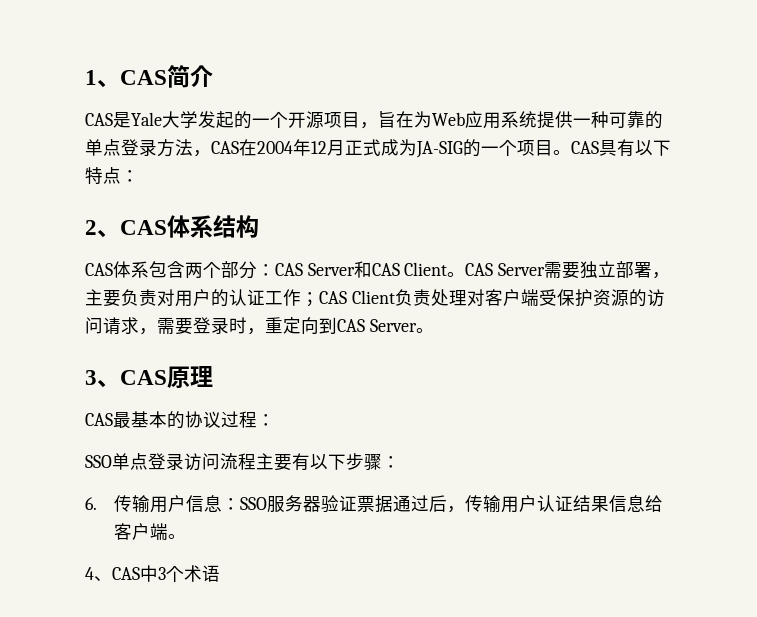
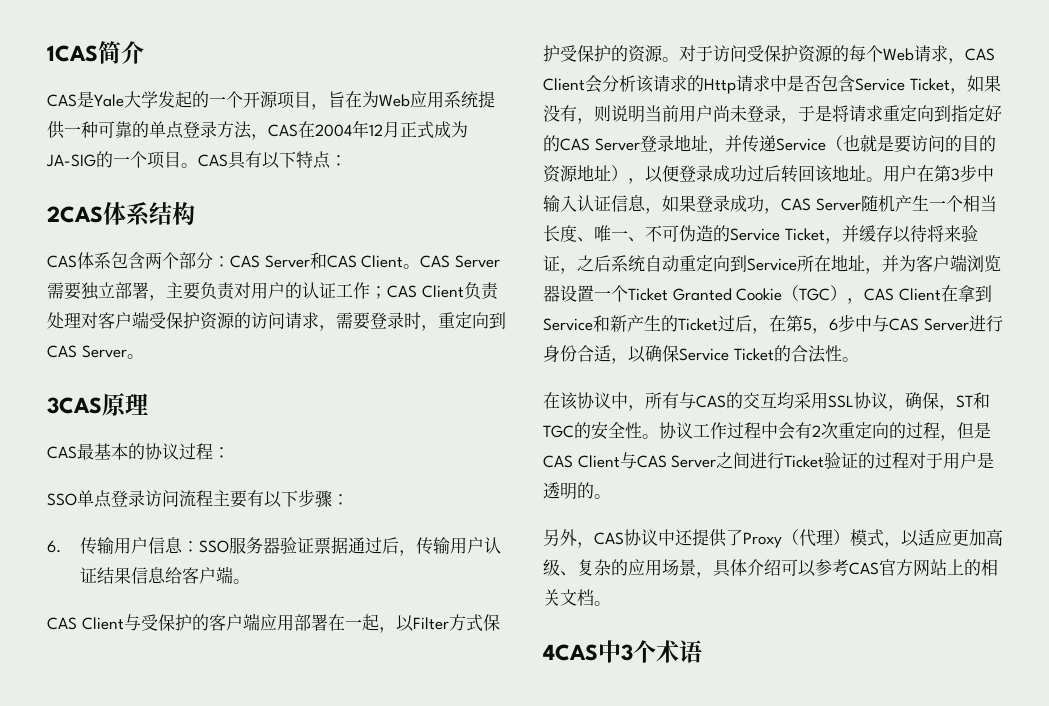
- 1、CAS简介
+ 1CAS简介
- 2、CAS体系结构
+ 2CAS体系结构
- 3、CAS原理
+ 3CAS原理
- 4、CAS中3个术语
+ CAS Client与受保护的客户端应用部署在一起，以Filter方式保护受保护的资源。对于访问受保护资源的每个Web请求，CAS Client会分析该请求的Http请求中是否包含Service Ticket，如果没有，则说明当前用户尚未登录，于是将请求重定向到指定好的CAS Server登录地址，并传递Service（也就是要访问的目的资源地址），以便登录成功过后转回该地址。用户在第3步中输入认证信息，如果登录成功，CAS Server随机产生一个相当长度、唯一、不可伪造的Service Ticket，并缓存以待将来验证，之后系统自动重定向到Service所在地址，并为客户端浏览器设置一个Ticket Granted Cookie（TGC），CAS Client在拿到Service和新产生的Ticket过后，在第5，6步中与CAS Server进行身份合适，以确保Service Ticket的合法性。
+ 在该协议中，所有与CAS的交互均采用SSL协议，确保，ST和TGC的安全性。协议工作过程中会有2次重定向的过程，但是CAS Client与CAS Server之间进行Ticket验证的过程对于用户是透明的。
+ 另外，CAS协议中还提供了Proxy（代理）模式，以适应更加高级、复杂的应用场景，具体介绍可以参考CAS官方网站上的相关文档。
+ 4CAS中3个术语

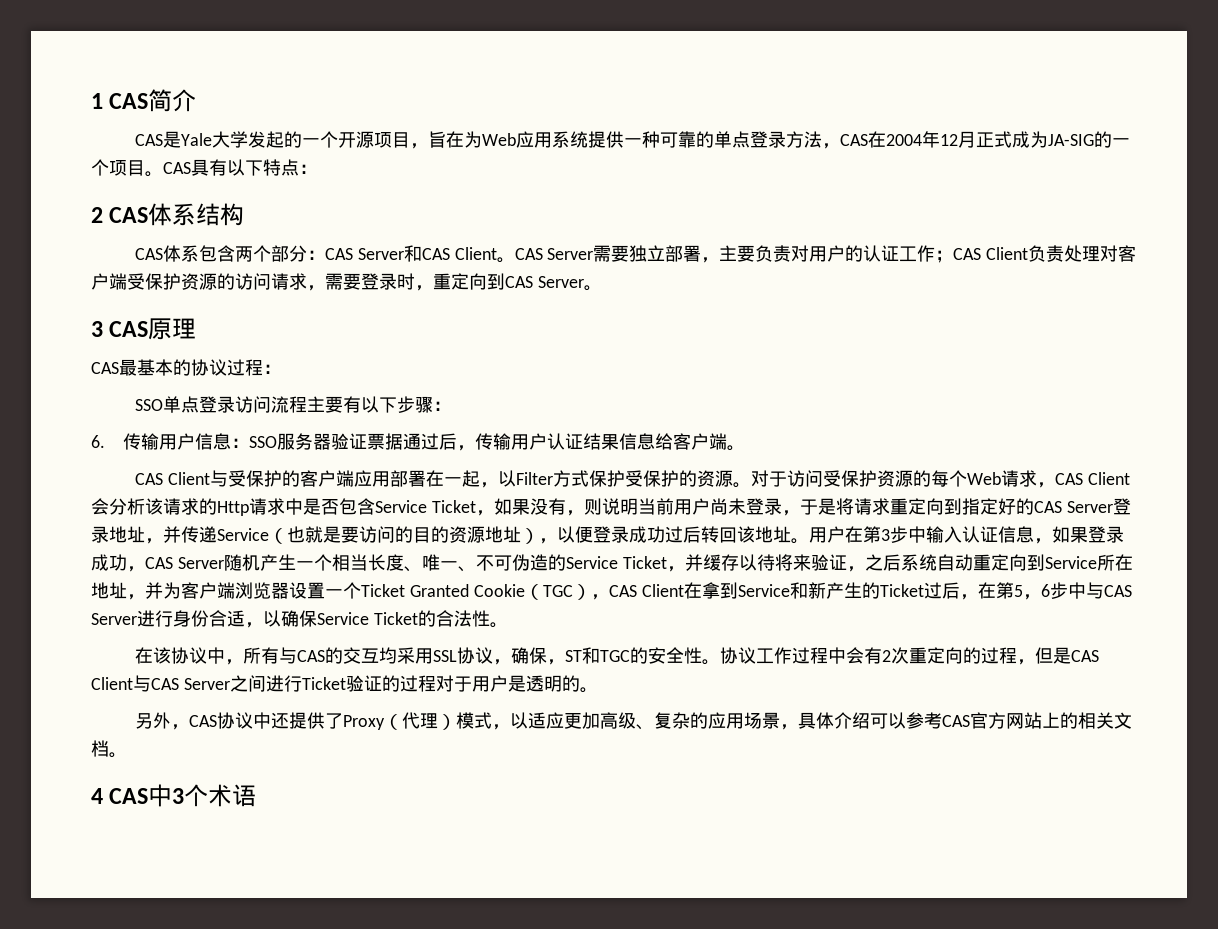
- 1CAS简介
+ 1 CAS简介
- 2CAS体系结构
+ 2 CAS体系结构
- 3CAS原理
+ 3 CAS原理
- 4CAS中3个术语
+ 4 CAS中3个术语

